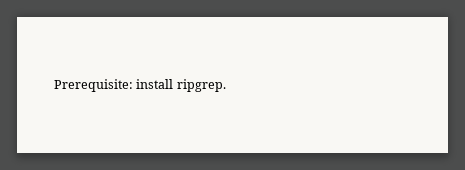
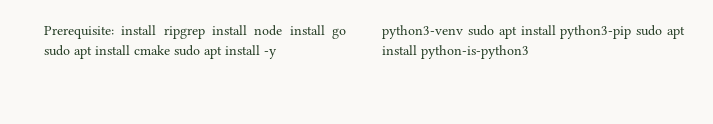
- Prerequisite: install ripgrep.
+ Prerequisite: install ripgrep install node install go sudo apt install cmake sudo apt install -y python3-venv sudo apt install python3-pip sudo apt install python-is-python3

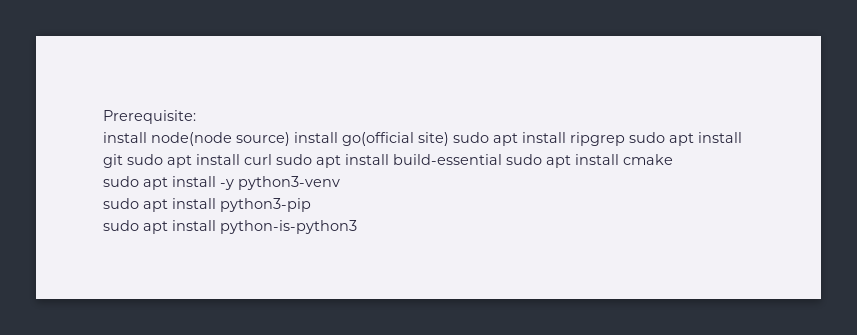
- Prerequisite: install ripgrep install node install go sudo apt install cmake sudo apt install -y python3-venv sudo apt install python3-pip sudo apt install python-is-python3
+ Prerequisite:
+ install node(node source) install go(official site) sudo apt install ripgrep sudo apt install git sudo apt install curl sudo apt install build-essential sudo apt install cmake
+ sudo apt install -y python3-venv
+ sudo apt install python3-pip
+ sudo apt install python-is-python3

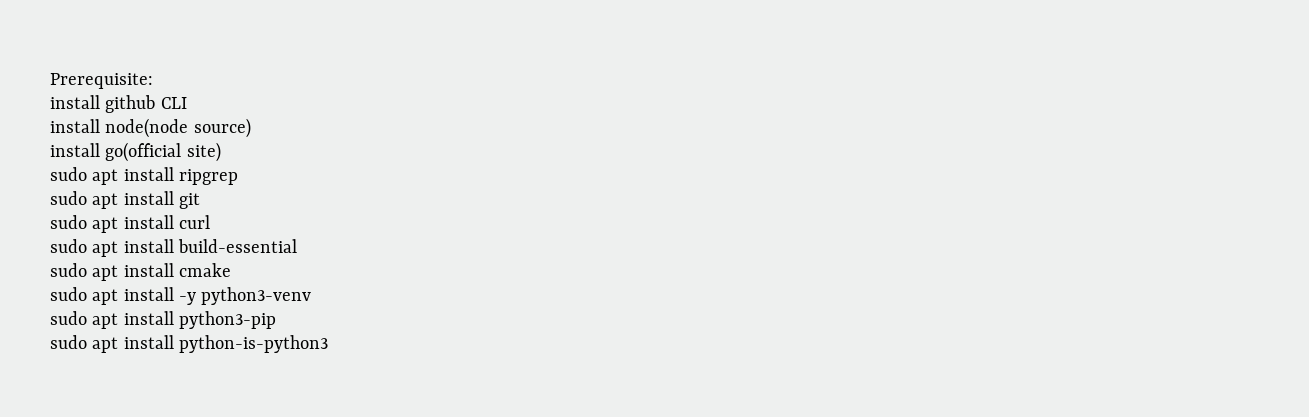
+ install github CLI
- install node(node source) install go(official site) sudo apt install ripgrep sudo apt install git sudo apt install curl sudo apt install build-essential sudo apt install cmake
+ install node(node source)
+ install go(official site)
+ sudo apt install ripgrep
+ sudo apt install git
+ sudo apt install curl
+ sudo apt install build-essential
+ sudo apt install cmake

